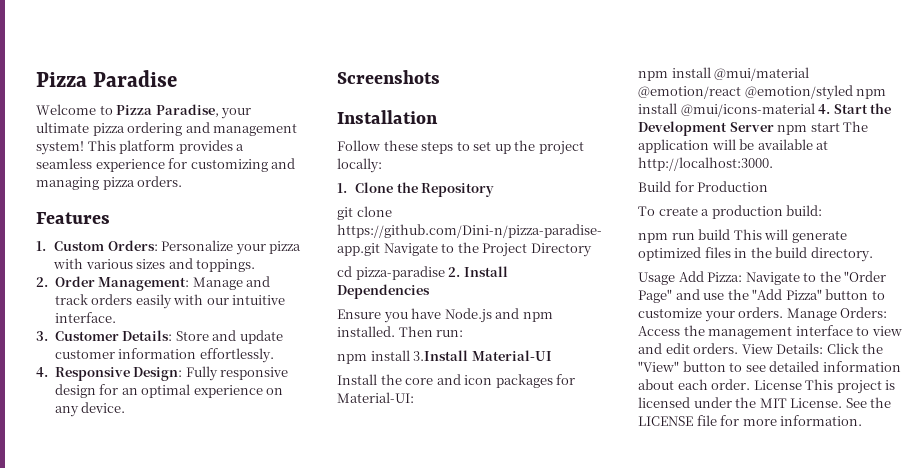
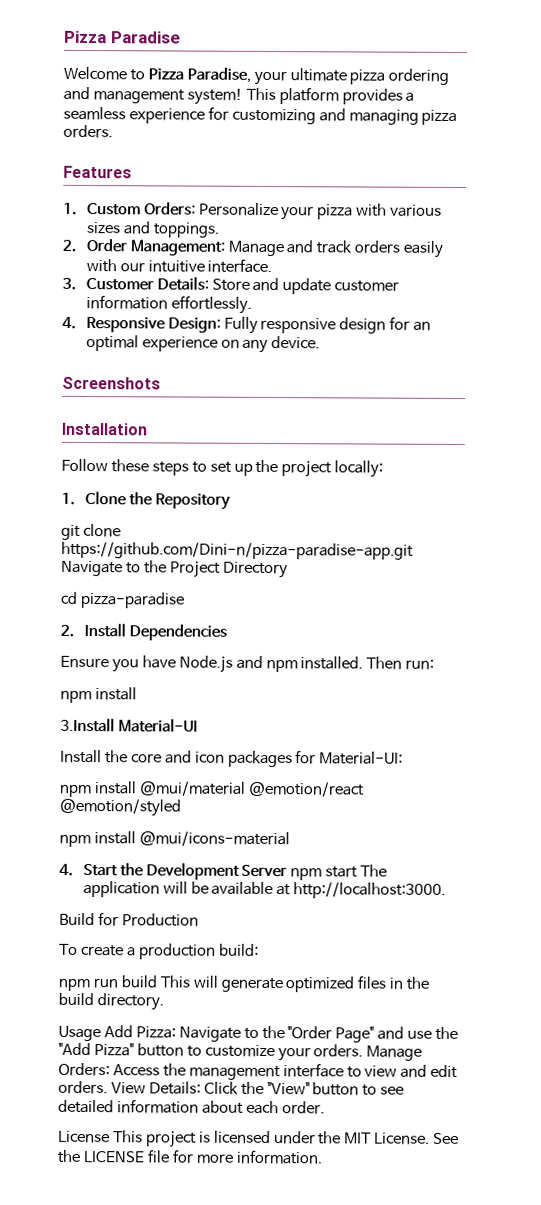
- cd pizza-paradise 2. Install Dependencies
+ cd pizza-paradise
+ 2. Install Dependencies
  Then run:
- npm install 3.Install Material-UI
+ npm install
+ 3.Install Material-UI
- npm install @mui/material @emotion/react @emotion/styled npm install @mui/icons-material 4. Start the Development Server npm start The application will be available at http://localhost:3000.
+ npm install @mui/material @emotion/react @emotion/styled
+ npm install @mui/icons-material
+ 4. Start the Development Server npm start The application will be available at http://localhost:3000.
- View Details: Click the "View" button to see detailed information about each order. License This project is licensed under the MIT License.
+ View Details: Click the "View" button to see detailed information about each order.
+ License This project is licensed under the MIT License.

